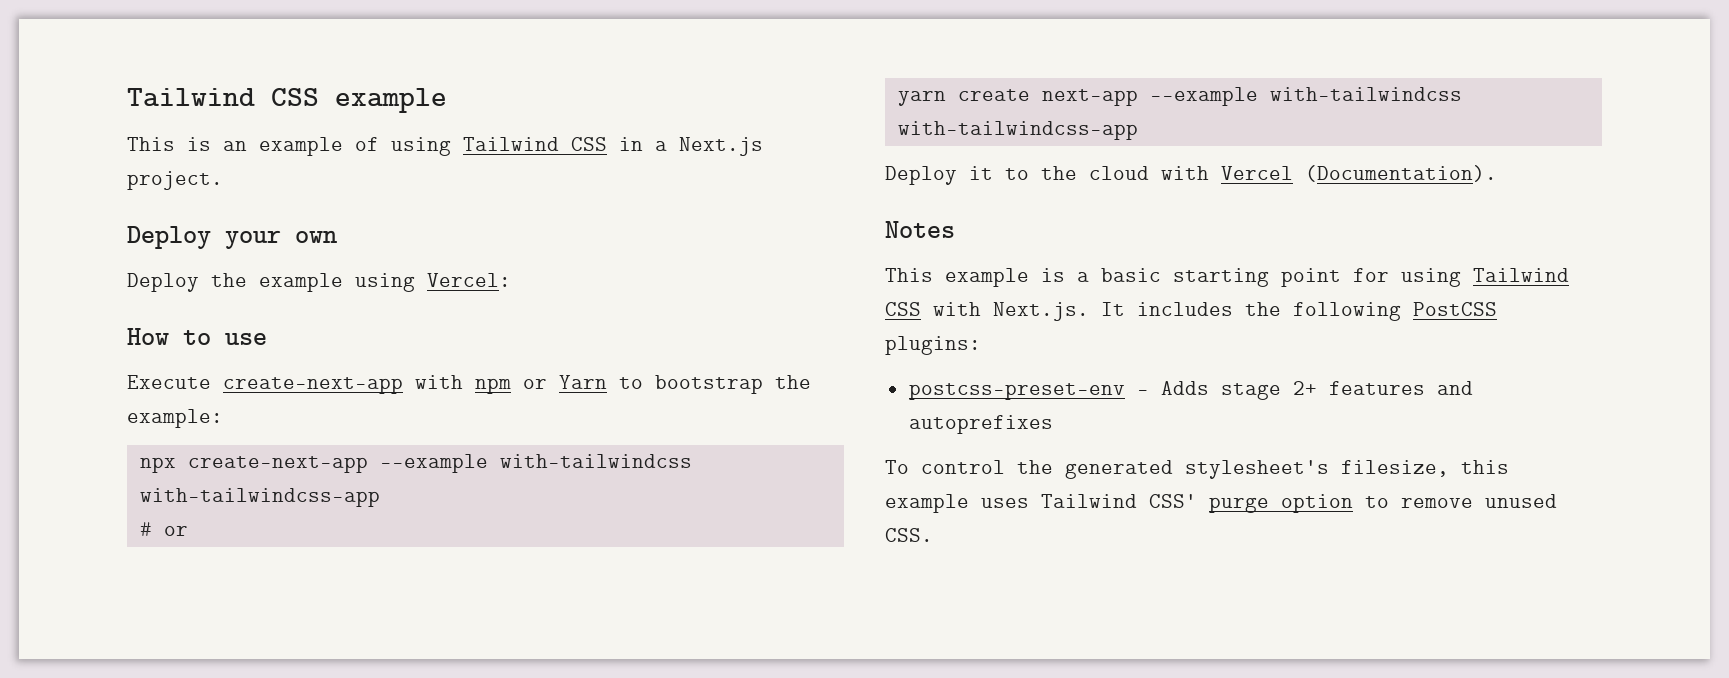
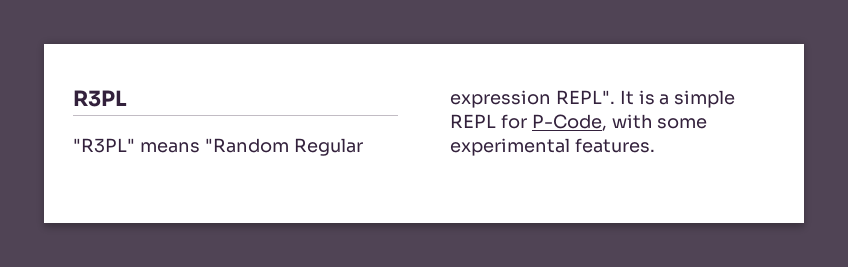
- Tailwind CSS example
- This is an example of using Tailwind CSS in a Next.js project.
- Deploy your own
- Deploy the example using Vercel:
- How to use
- Execute create-next-app with npm or Yarn to bootstrap the example:
- npx create-next-app --example with-tailwindcss with-tailwindcss-app
- # or
- yarn create next-app --example with-tailwindcss with-tailwindcss-app
- Deploy it to the cloud with Vercel (Documentation).
- Notes
- This example is a basic starting point for using Tailwind CSS with Next.js. It includes the following PostCSS plugins:
- postcss-preset-env - Adds stage 2+ features and autoprefixes
- To control the generated stylesheet's filesize, this example uses Tailwind CSS' purge option to remove unused CSS.
+ R3PL
+ "R3PL" means "Random Regular expression REPL". It is a simple REPL for P-Code, with some experimental features.

